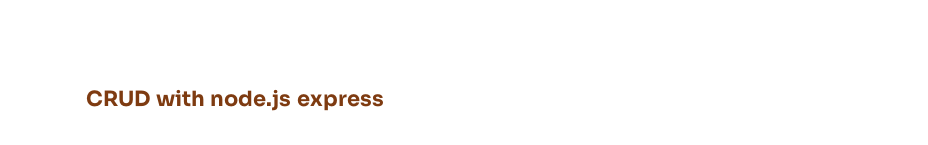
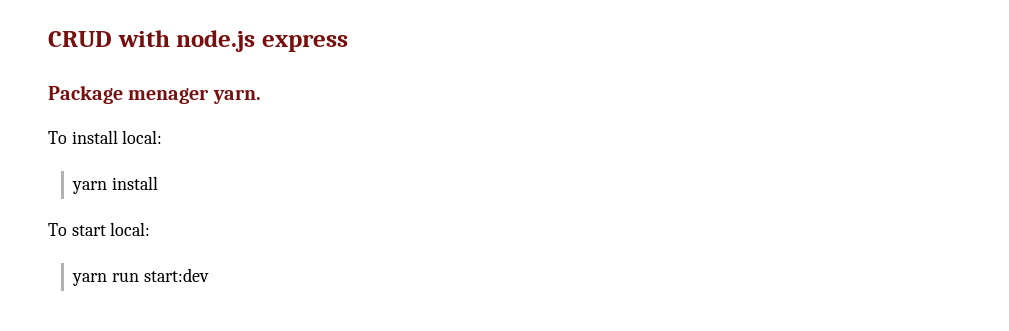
+ Package menager yarn.
+ To install local:
+ yarn install
+ To start local:
+ yarn run start:dev

